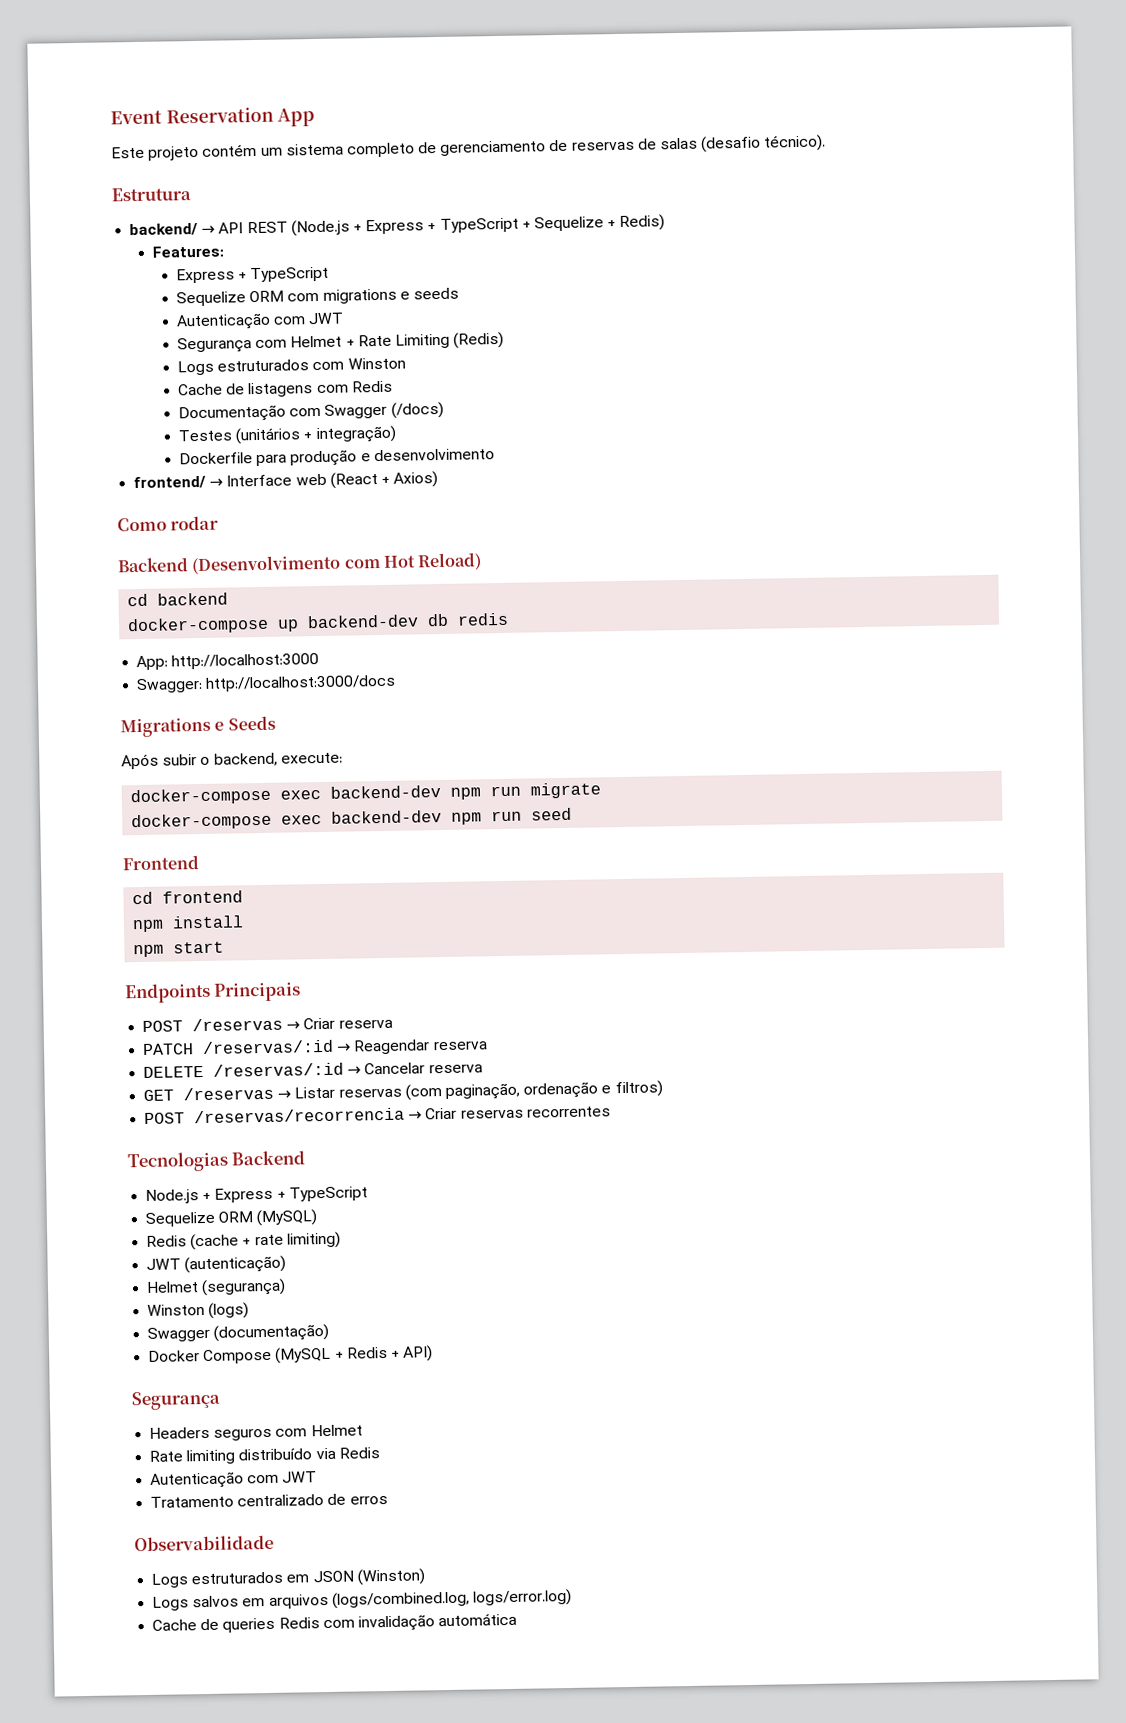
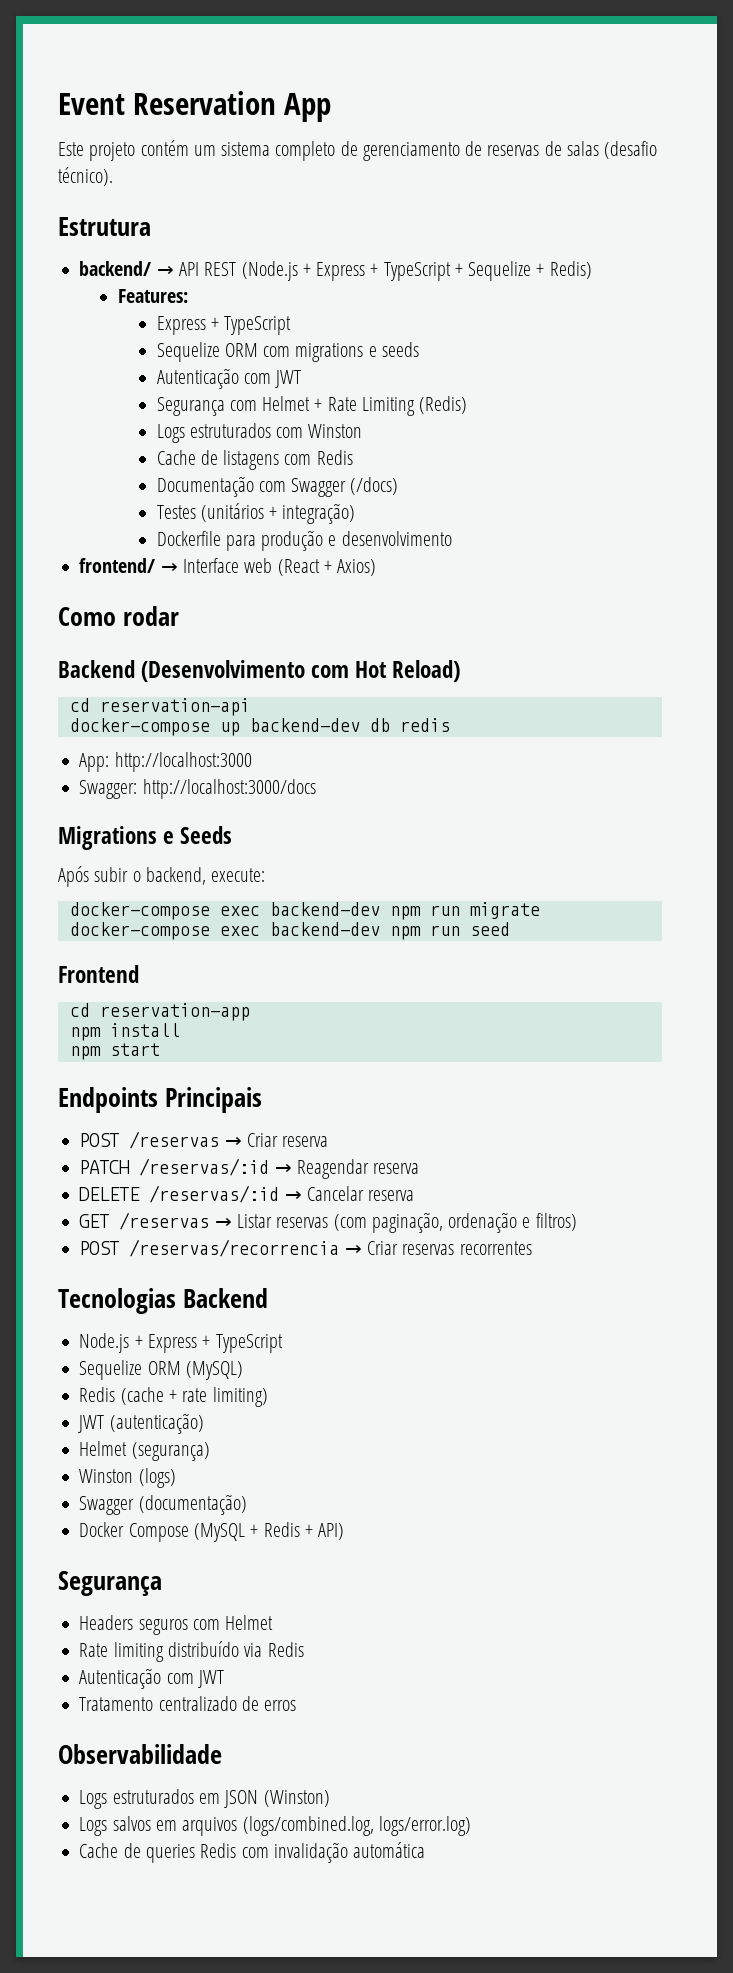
- cd backend
+ cd reservation-api
- cd frontend
+ cd reservation-app

